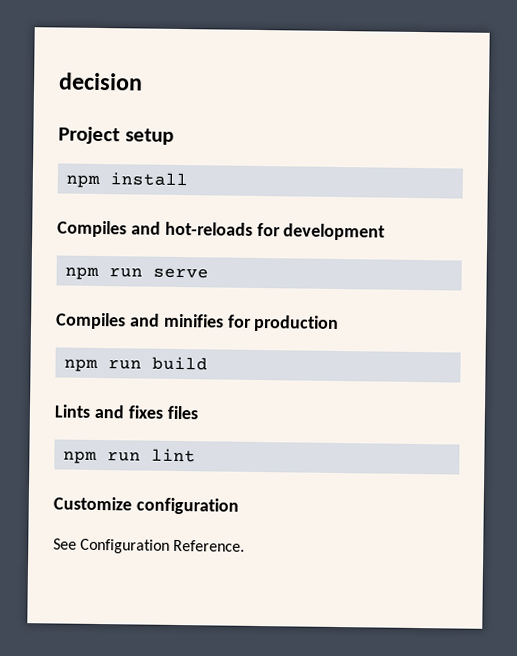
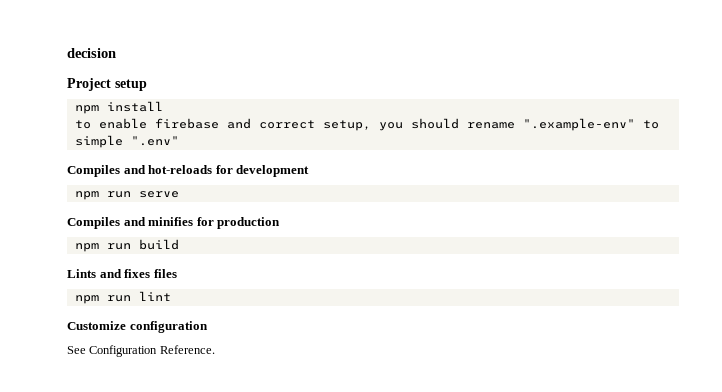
+ to enable firebase and correct setup, you should rename ".example-env" to simple ".env"

